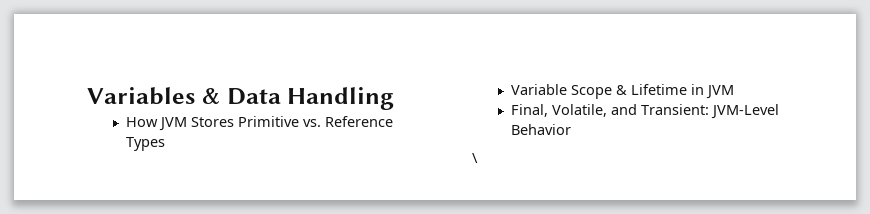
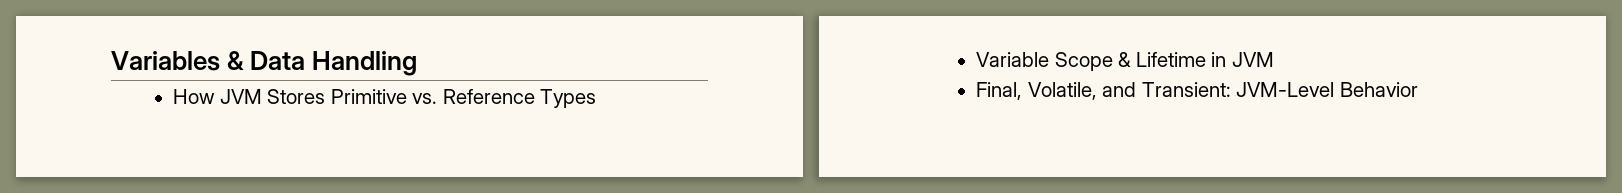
- \

